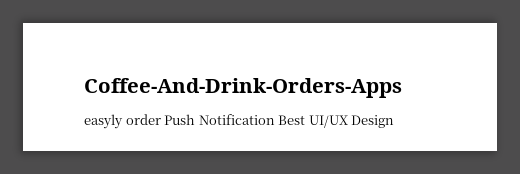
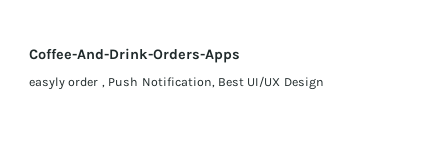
- easyly order Push Notification Best UI/UX Design
+ easyly order , Push Notification, Best UI/UX Design

